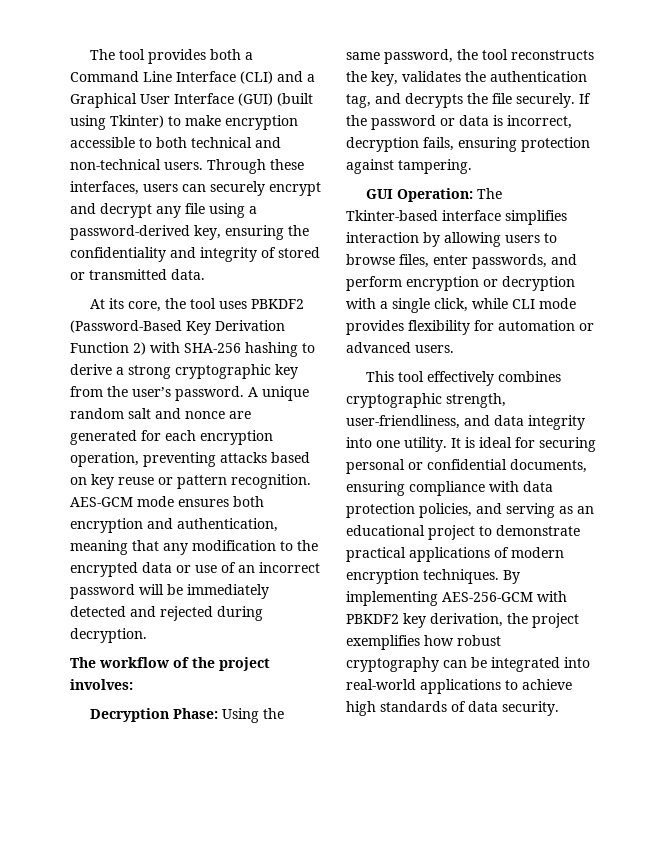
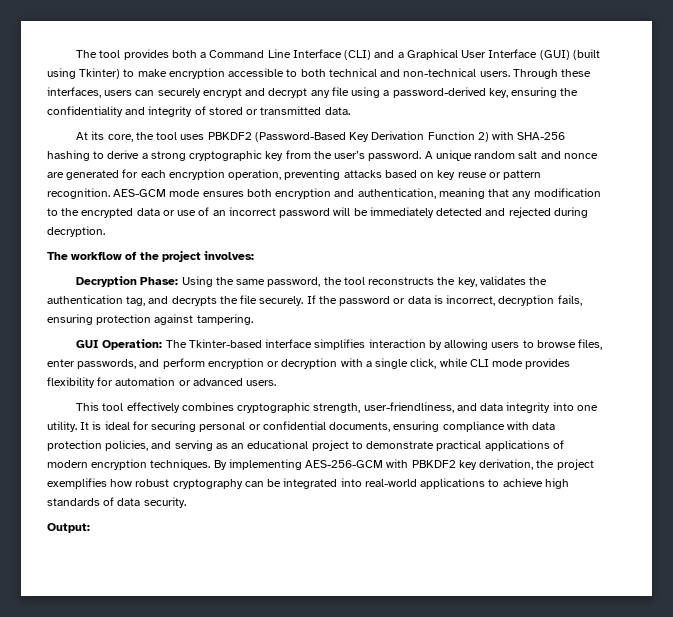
+ Output:

